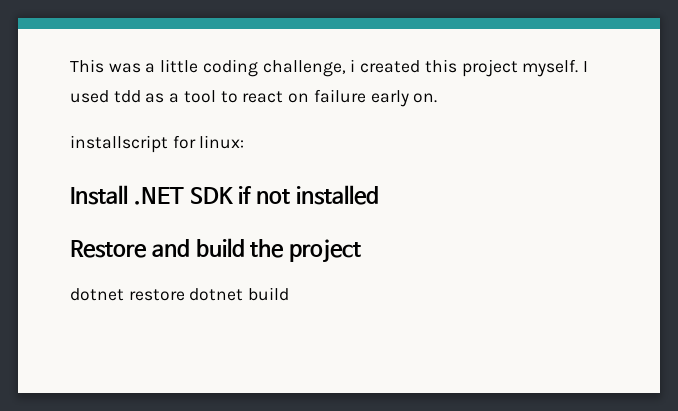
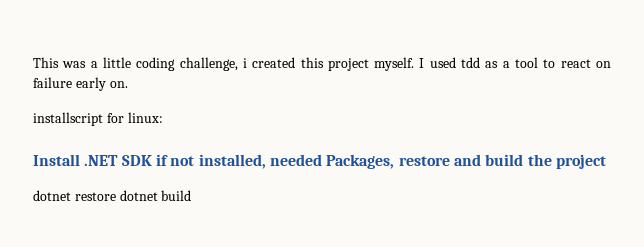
- Install .NET SDK if not installed
- Restore and build the project
+ Install .NET SDK if not installed, needed Packages, restore and build the project

